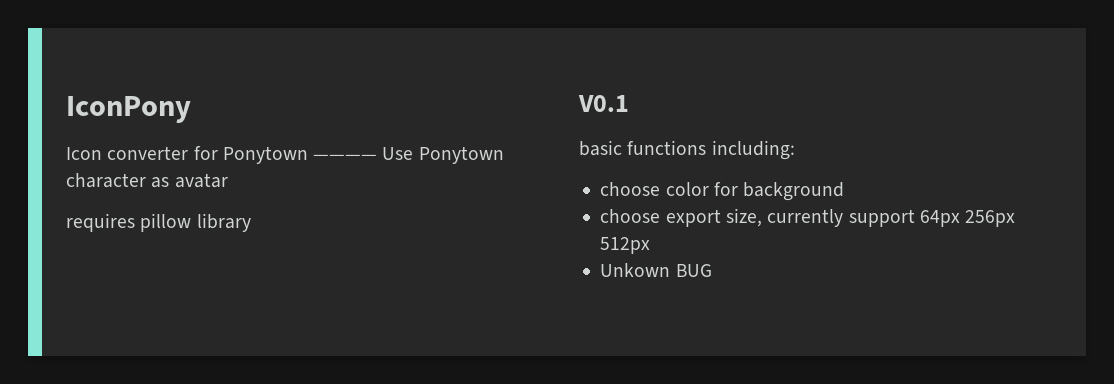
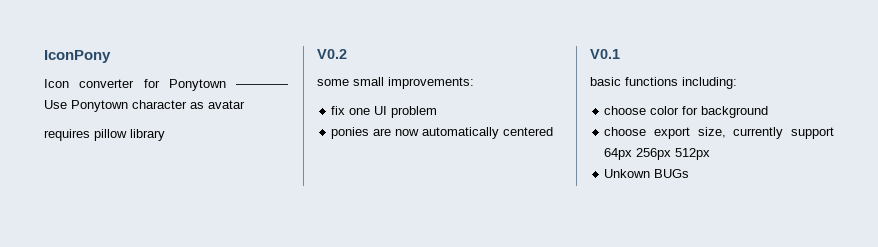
+ V0.2
+ some small improvements:
+ fix one UI problem
+ ponies are now automatically centered
- Unkown BUG
+ Unkown BUGs

